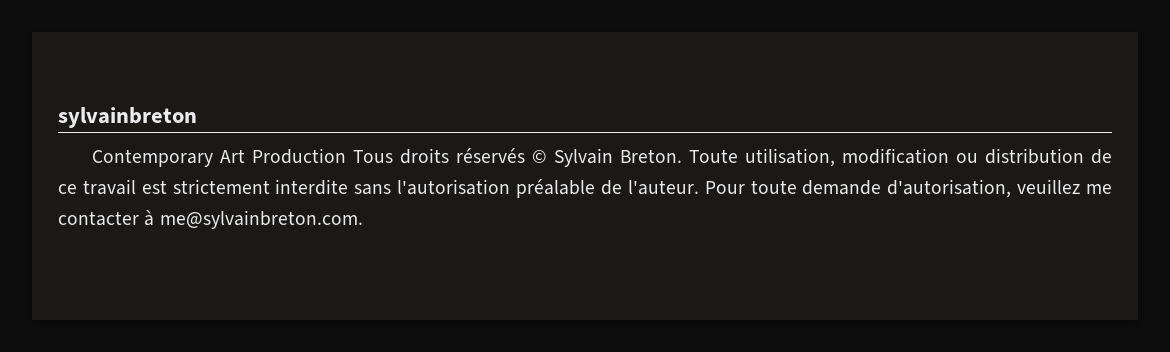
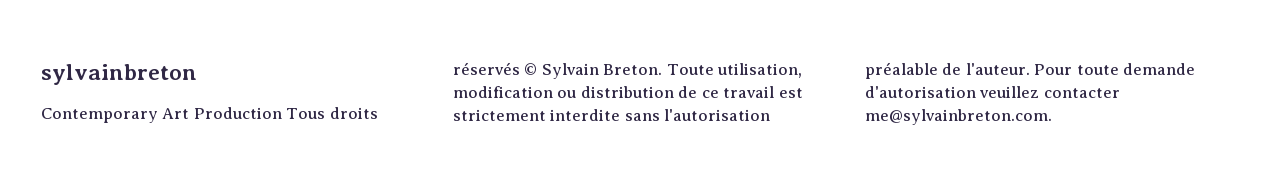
- Pour toute demande d'autorisation, veuillez me contacter à me@sylvainbreton.com.
+ Pour toute demande d'autorisation veuillez contacter me@sylvainbreton.com.

